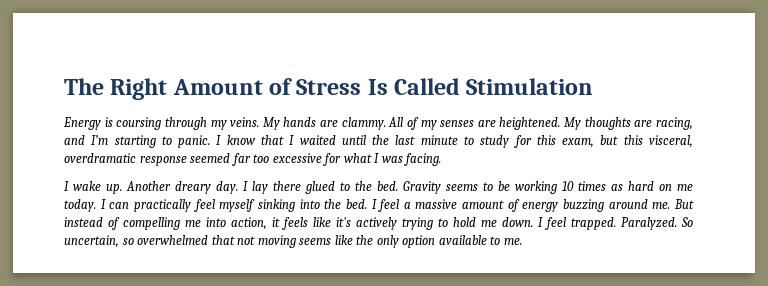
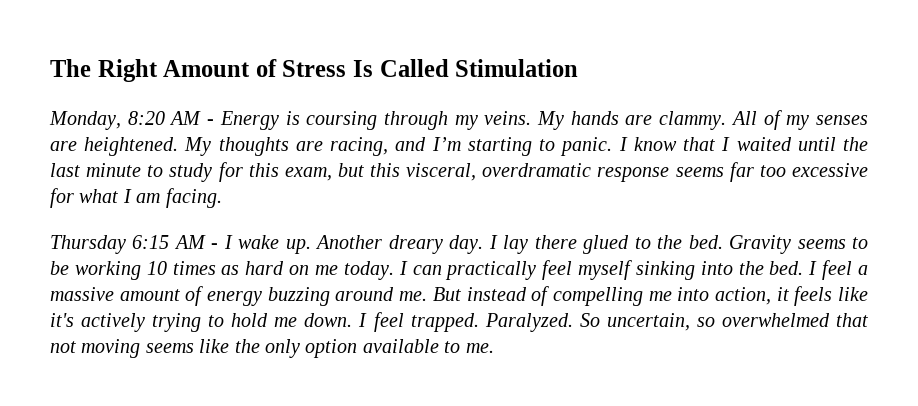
- Energy is coursing through my veins.
+ Monday, 8:20 AM - Energy is coursing through my veins.
- I know that I waited until the last minute to study for this exam, but this visceral, overdramatic response seemed far too excessive for what I was facing.
+ I know that I waited until the last minute to study for this exam, but this visceral, overdramatic response seems far too excessive for what I am facing.
- I wake up.
+ Thursday 6:15 AM - I wake up.

